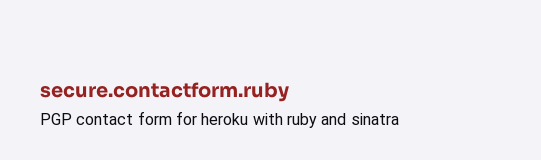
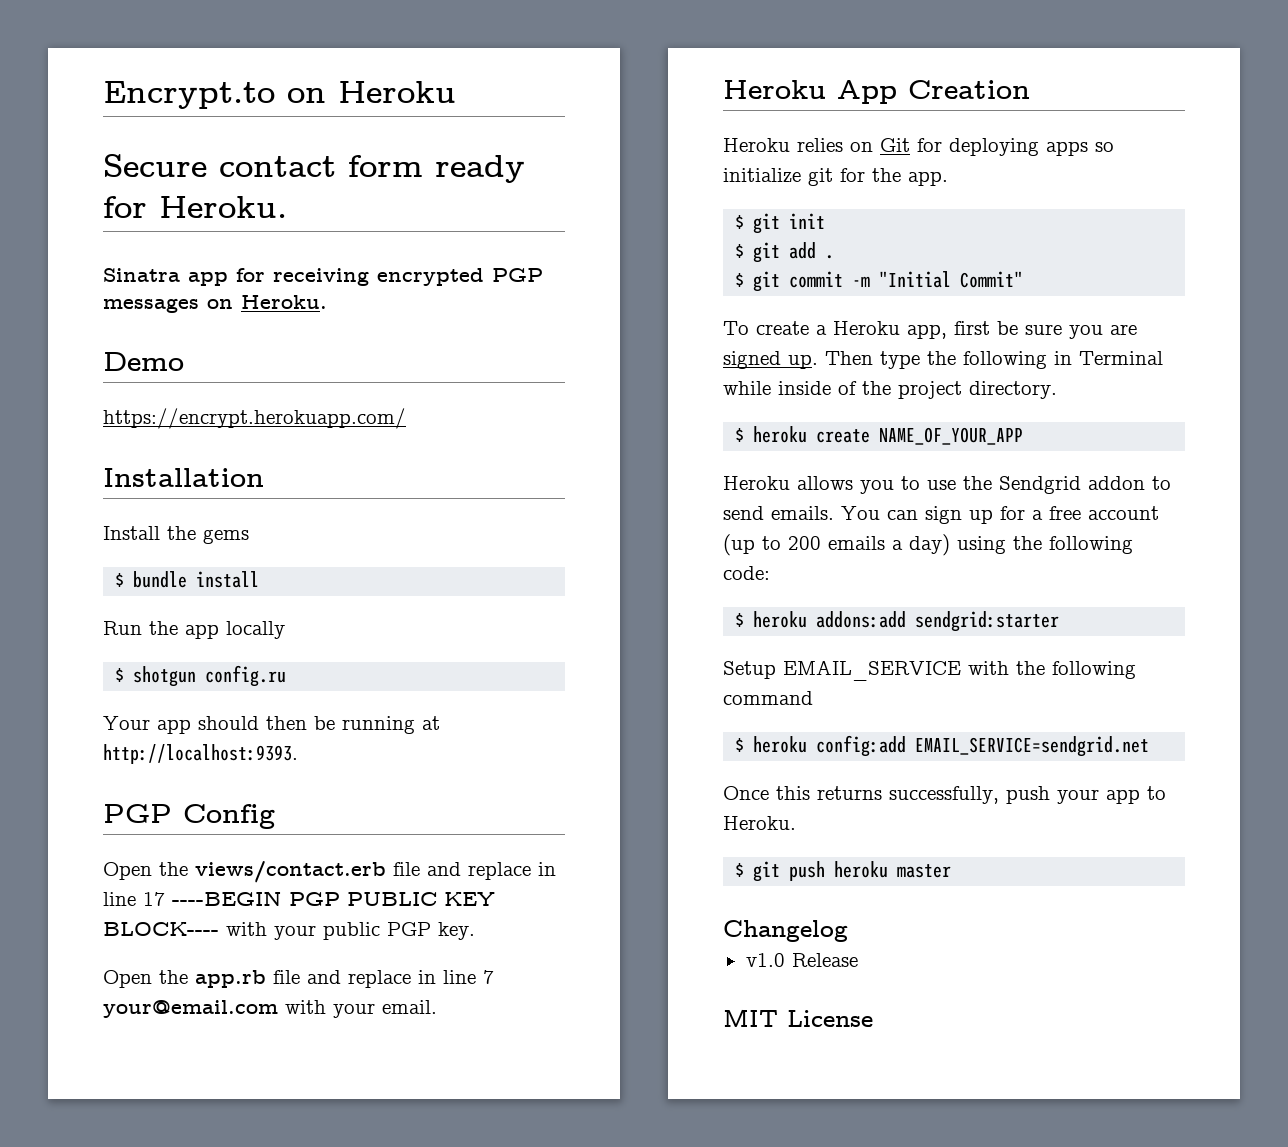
- secure.contactform.ruby
- PGP contact form for heroku with ruby and sinatra
+ Encrypt.to on Heroku
+ Secure contact form ready for Heroku.
+ Sinatra app for receiving encrypted PGP messages on Heroku.
+ Demo
+ https://encrypt.herokuapp.com/
+ Installation
+ Install the gems
+ $ bundle install
+ Run the app locally
+ $ shotgun config.ru
+ Your app should then be running at http://localhost:9393.
+ PGP Config
+ Open the views/contact.erb file and replace in line 17 ----BEGIN PGP PUBLIC KEY BLOCK---- with your public PGP key.
+ Open the app.rb file and replace in line 7 your@email.com with your email.
+ Heroku App Creation
+ Heroku relies on Git for deploying apps so initialize git for the app.
+ $ git init
+ $ git add .
+ $ git commit -m "Initial Commit"
+ To create a Heroku app, first be sure you are signed up. Then type the following in Terminal while inside of the project directory.
+ $ heroku create NAME_OF_YOUR_APP
+ Heroku allows you to use the Sendgrid addon to send emails. You can sign up for a free account (up to 200 emails a day) using the following code:
+ $ heroku addons:add sendgrid:starter
+ Setup EMAIL_SERVICE with the following command
+ $ heroku config:add EMAIL_SERVICE=sendgrid.net
+ Once this returns successfully, push your app to Heroku.
+ $ git push heroku master
+ Changelog
+ v1.0 Release
+ MIT License

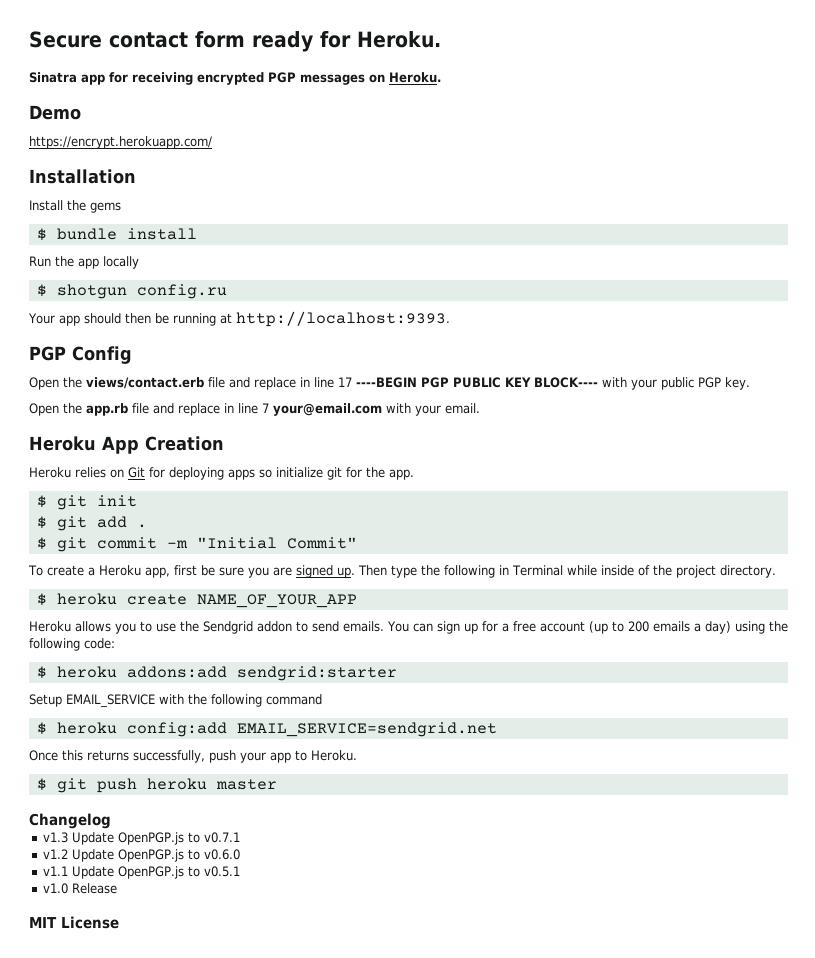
- Encrypt.to on Heroku
+ v1.3 Update OpenPGP.js to v0.7.1
+ v1.2 Update OpenPGP.js to v0.6.0
+ v1.1 Update OpenPGP.js to v0.5.1

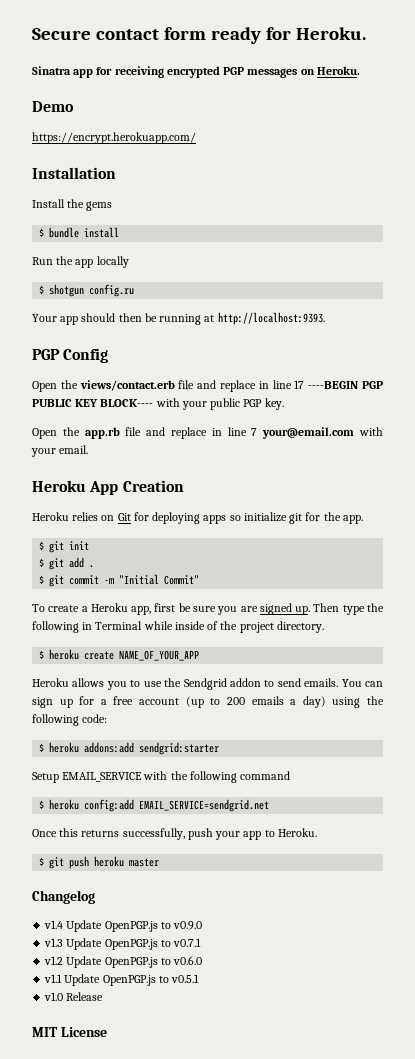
+ v1.4 Update OpenPGP.js to v0.9.0

